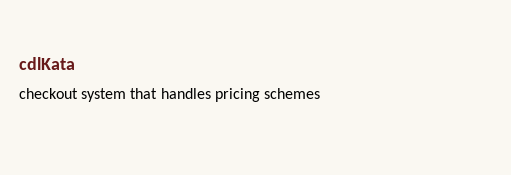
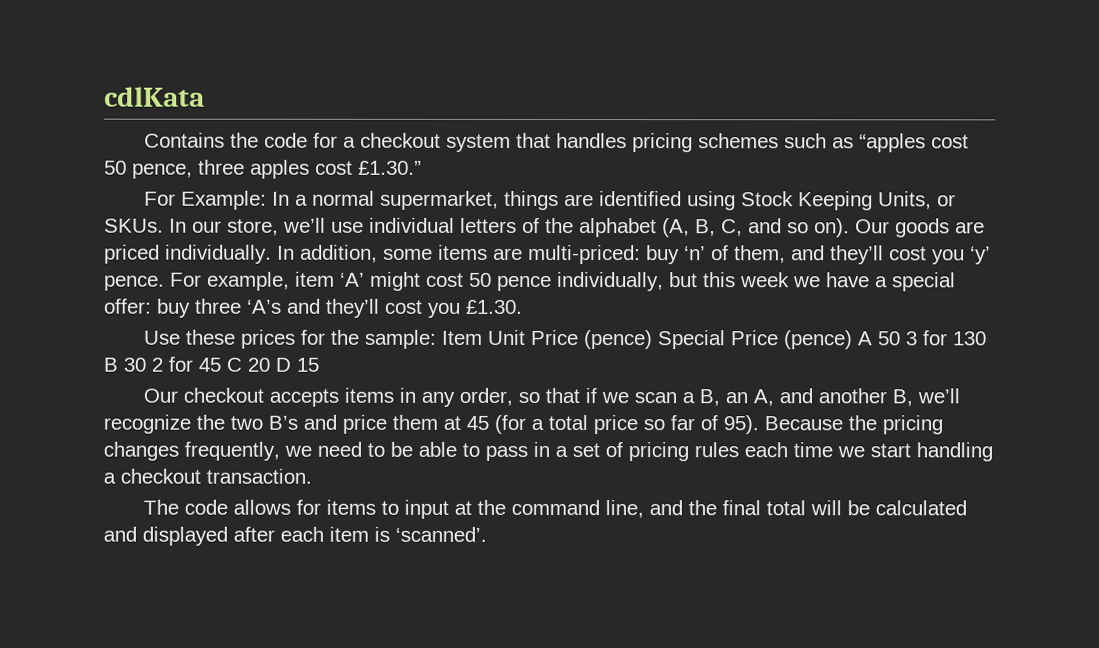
- checkout system that handles pricing schemes
+ Contains the code for a checkout system that handles pricing schemes such as “apples cost 50 pence, three apples cost £1.30.”
+ For Example: In a normal supermarket, things are identified using Stock Keeping Units, or SKUs. In our store, we’ll use individual letters of the alphabet (A, B, C, and so on). Our goods are priced individually. In addition, some items are multi-priced: buy ‘n’ of them, and they’ll cost you ‘y’ pence. For example, item ‘A’ might cost 50 pence individually, but this week we have a special offer: buy three ‘A’s and they’ll cost you £1.30.
+ Use these prices for the sample: Item Unit Price (pence) Special Price (pence) A 50 3 for 130 B 30 2 for 45 C 20 D 15
+ Our checkout accepts items in any order, so that if we scan a B, an A, and another B, we’ll recognize the two B’s and price them at 45 (for a total price so far of 95). Because the pricing changes frequently, we need to be able to pass in a set of pricing rules each time we start handling a checkout transaction.
+ The code allows for items to input at the command line, and the final total will be calculated and displayed after each item is ‘scanned’.

